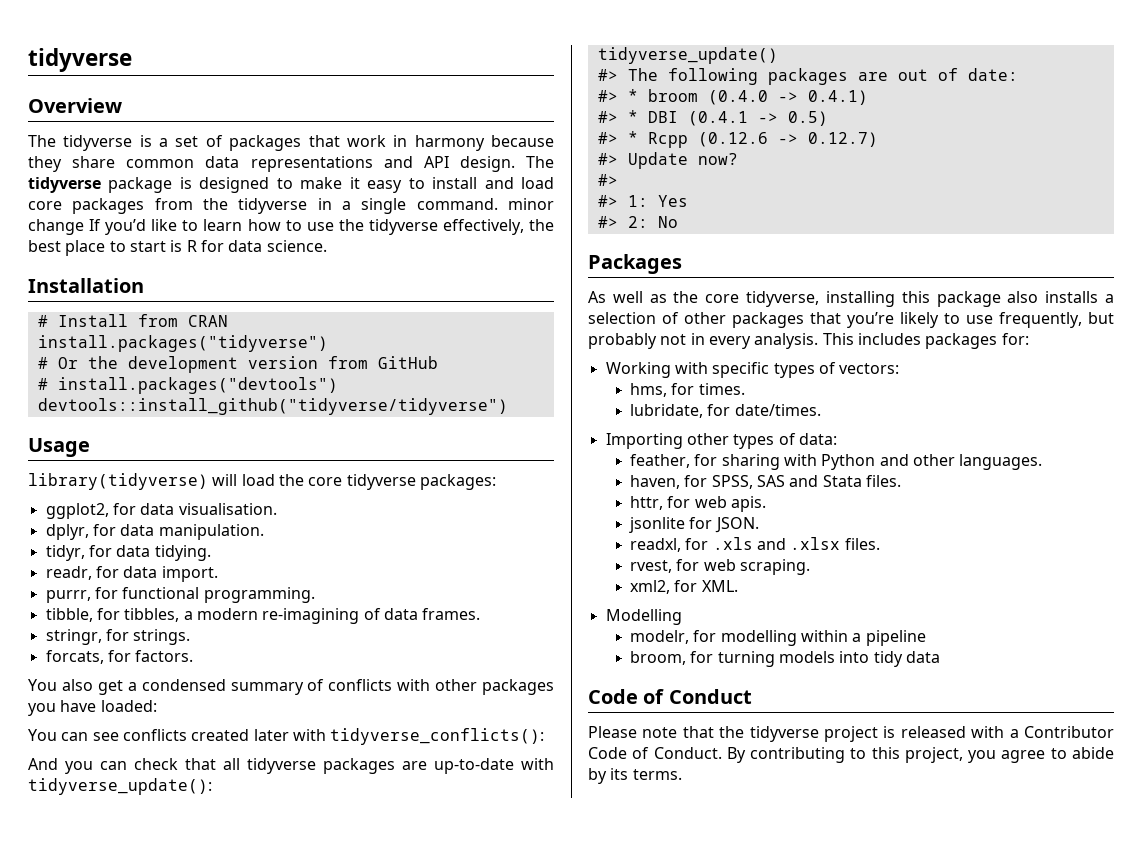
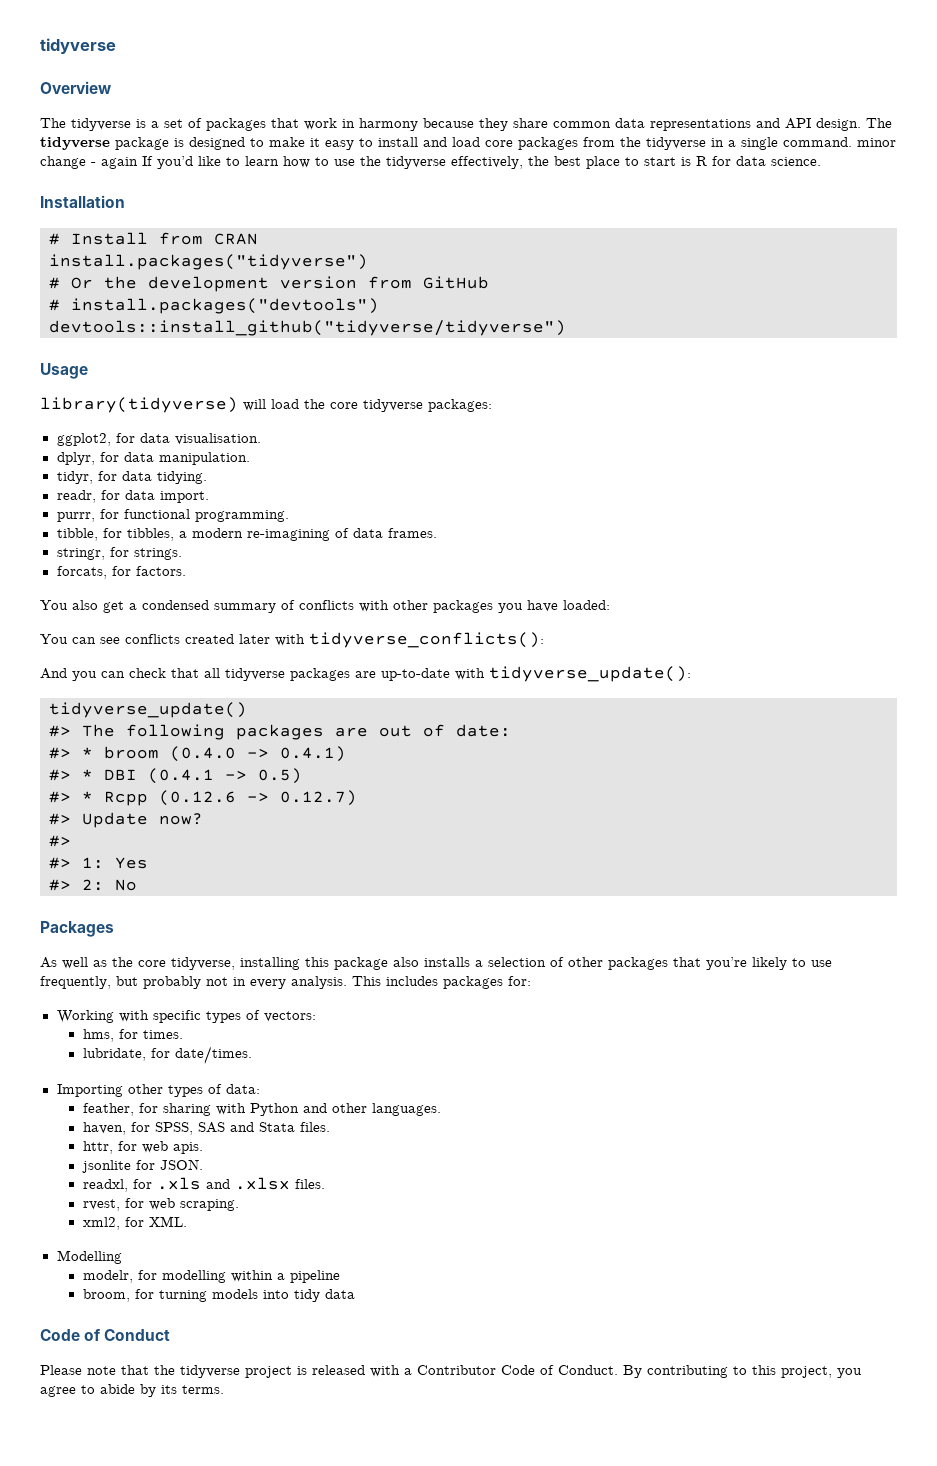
- The tidyverse package is designed to make it easy to install and load core packages from the tidyverse in a single command. minor change If you’d like to learn how to use the tidyverse effectively, the best place to start is R for data science.
+ The tidyverse package is designed to make it easy to install and load core packages from the tidyverse in a single command. minor change - again If you’d like to learn how to use the tidyverse effectively, the best place to start is R for data science.

